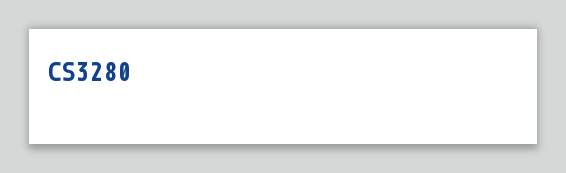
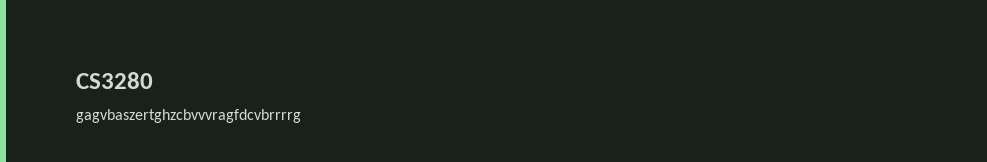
+ gagvbaszertghzcbvvvragfdcvbrrrrg

